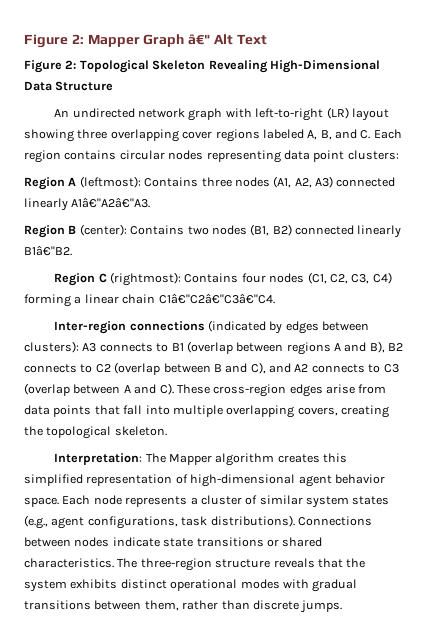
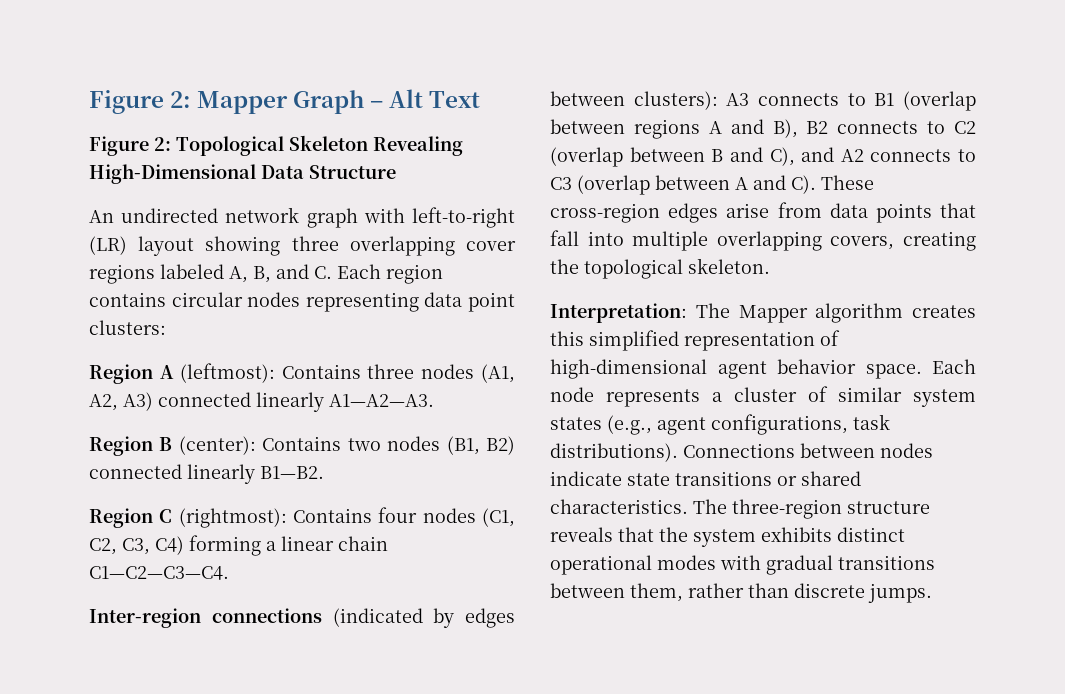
- Figure 2: Mapper Graph â€" Alt Text
+ Figure 2: Mapper Graph – Alt Text
- Region A (leftmost): Contains three nodes (A1, A2, A3) connected linearly A1â€"A2â€"A3.
+ Region A (leftmost): Contains three nodes (A1, A2, A3) connected linearly A1—A2—A3.
- Region B (center): Contains two nodes (B1, B2) connected linearly B1â€"B2.
+ Region B (center): Contains two nodes (B1, B2) connected linearly B1—B2.
- Region C (rightmost): Contains four nodes (C1, C2, C3, C4) forming a linear chain C1â€"C2â€"C3â€"C4.
+ Region C (rightmost): Contains four nodes (C1, C2, C3, C4) forming a linear chain C1—C2—C3—C4.

